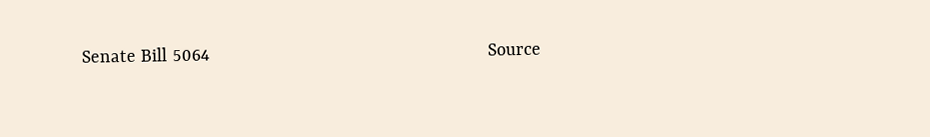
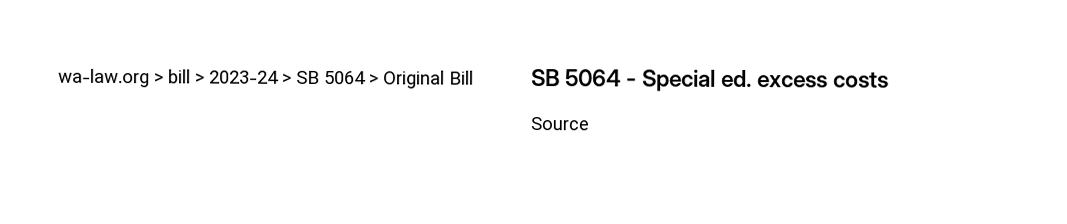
- Senate Bill 5064
+ wa-law.org > bill > 2023-24 > SB 5064 > Original Bill
+ SB 5064 - Special ed. excess costs

